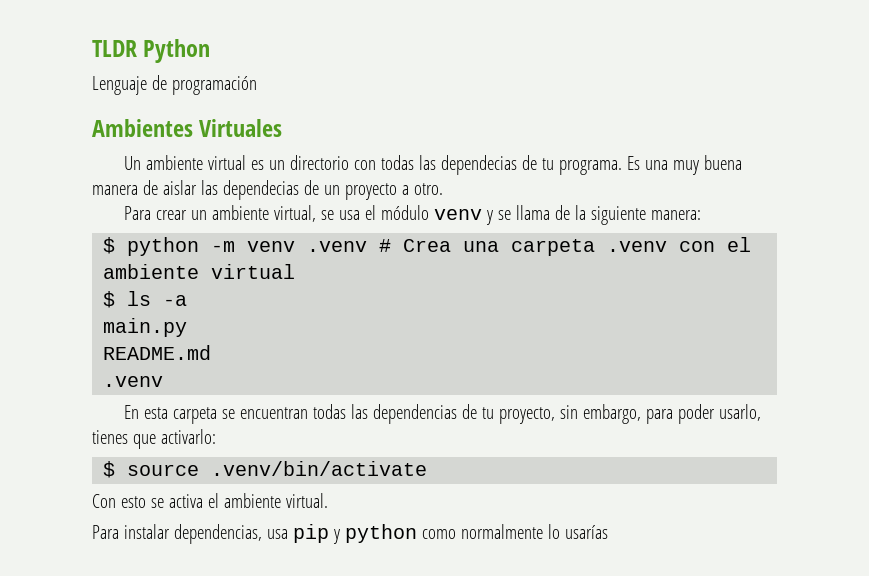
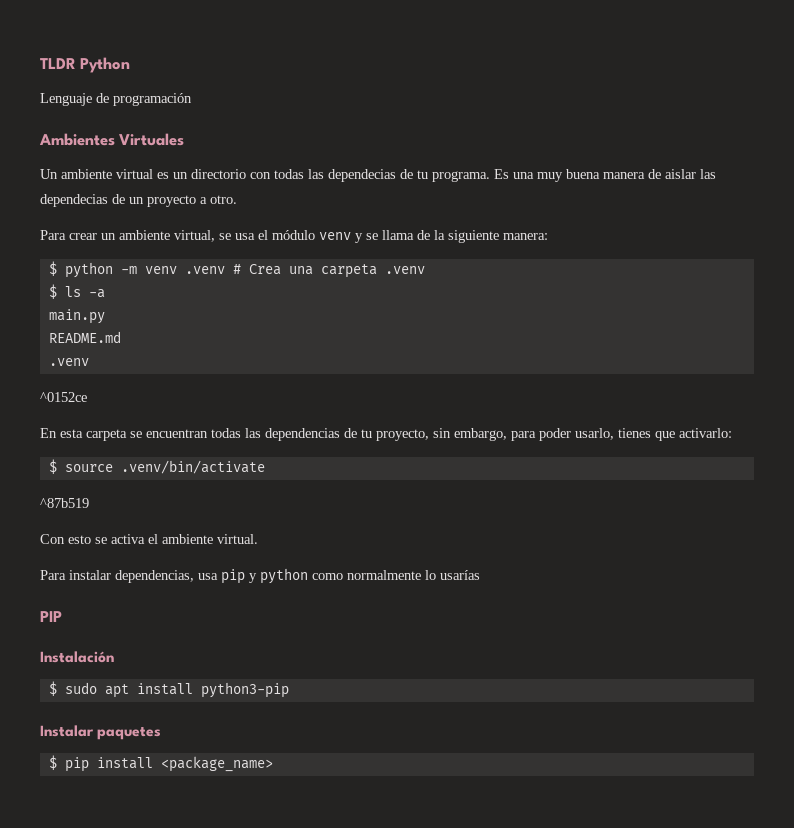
- $ python -m venv .venv # Crea una carpeta .venv con el ambiente virtual
+ $ python -m venv .venv # Crea una carpeta .venv
+ ^0152ce
+ ^87b519
+ PIP
+ Instalación
+ $ sudo apt install python3-pip
+ Instalar paquetes
+ $ pip install <package_name>

